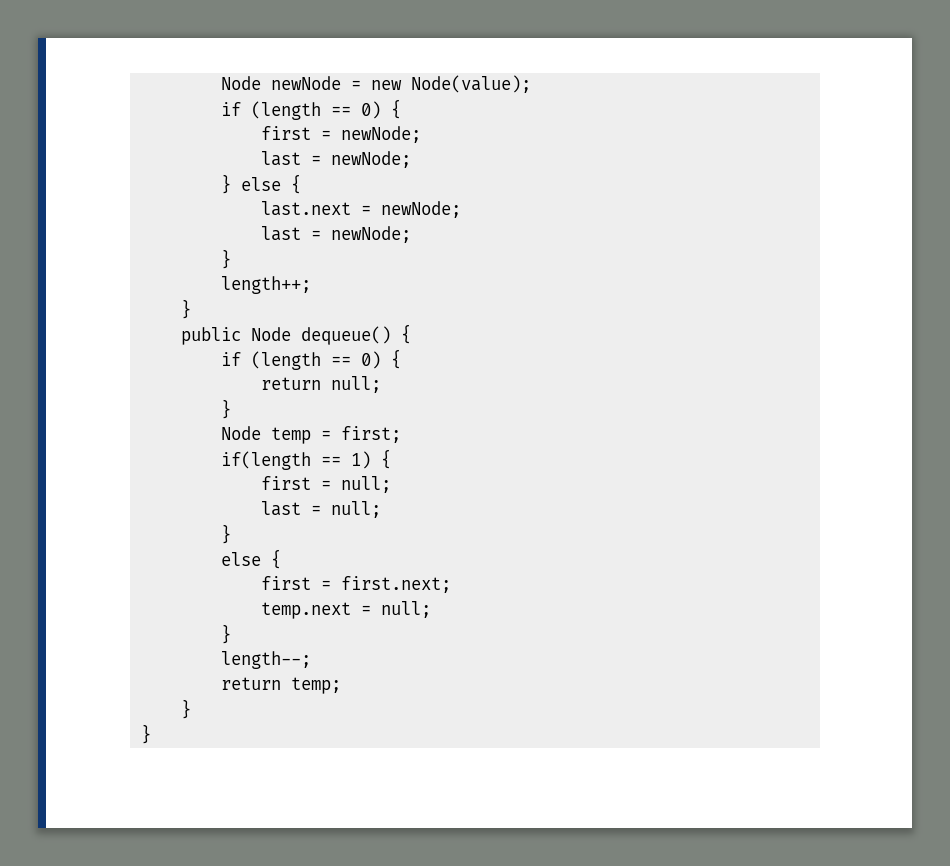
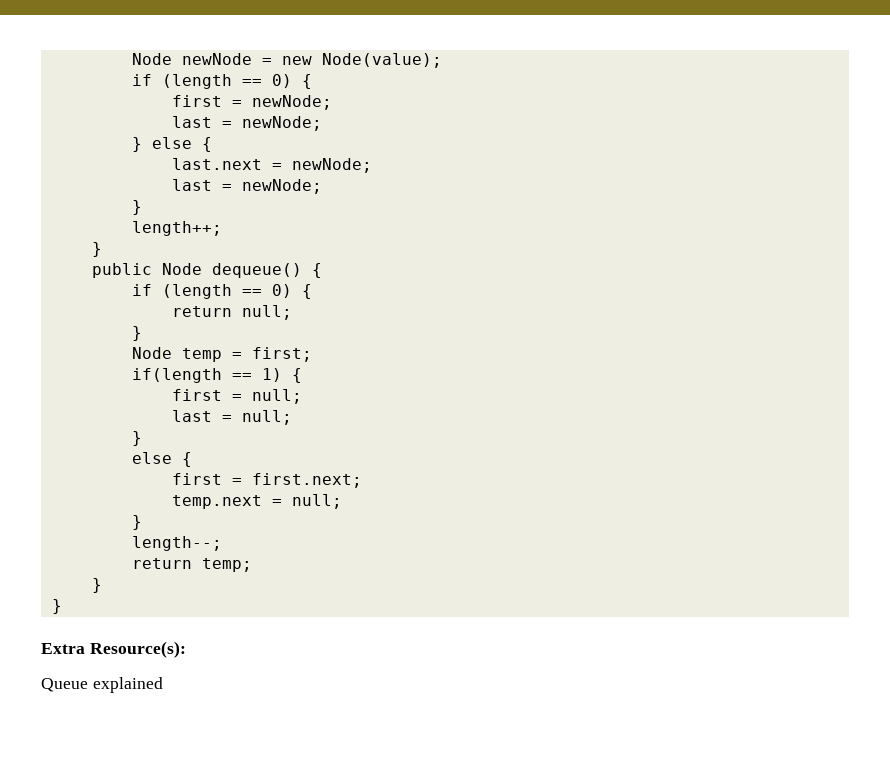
+ Extra Resource(s):
+ Queue explained

